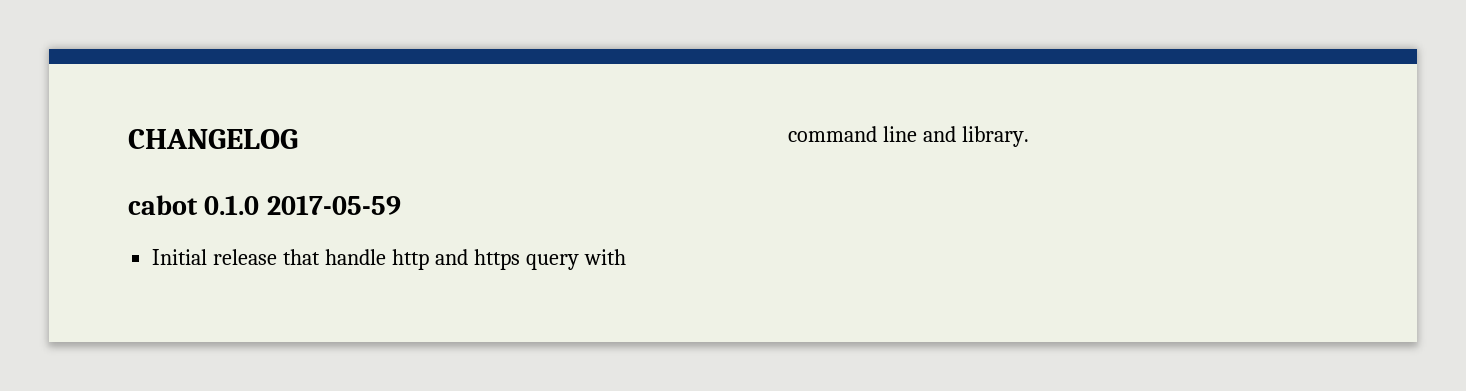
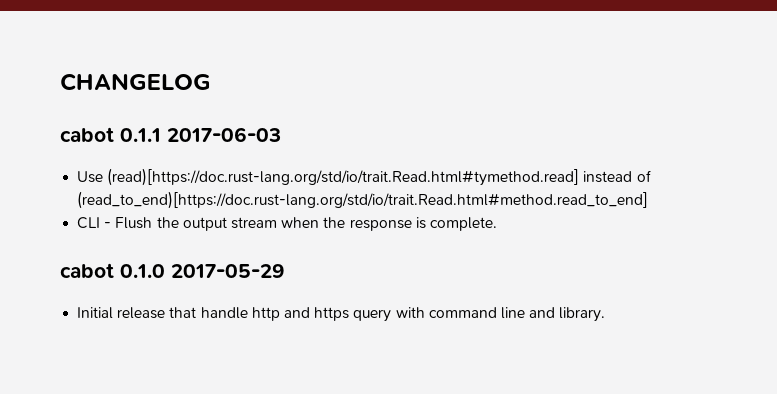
+ cabot 0.1.1 2017-06-03
+ Use (read)[https://doc.rust-lang.org/std/io/trait.Read.html#tymethod.read] instead of (read_to_end)[https://doc.rust-lang.org/std/io/trait.Read.html#method.read_to_end]
+ CLI - Flush the output stream when the response is complete.
- cabot 0.1.0 2017-05-59
+ cabot 0.1.0 2017-05-29

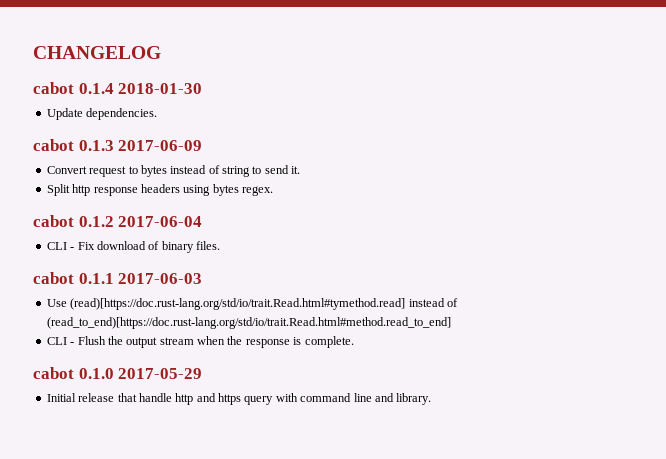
+ cabot 0.1.4 2018-01-30
+ Update dependencies.
+ cabot 0.1.3 2017-06-09
+ Convert request to bytes instead of string to send it.
+ Split http response headers using bytes regex.
+ cabot 0.1.2 2017-06-04
+ CLI - Fix download of binary files.

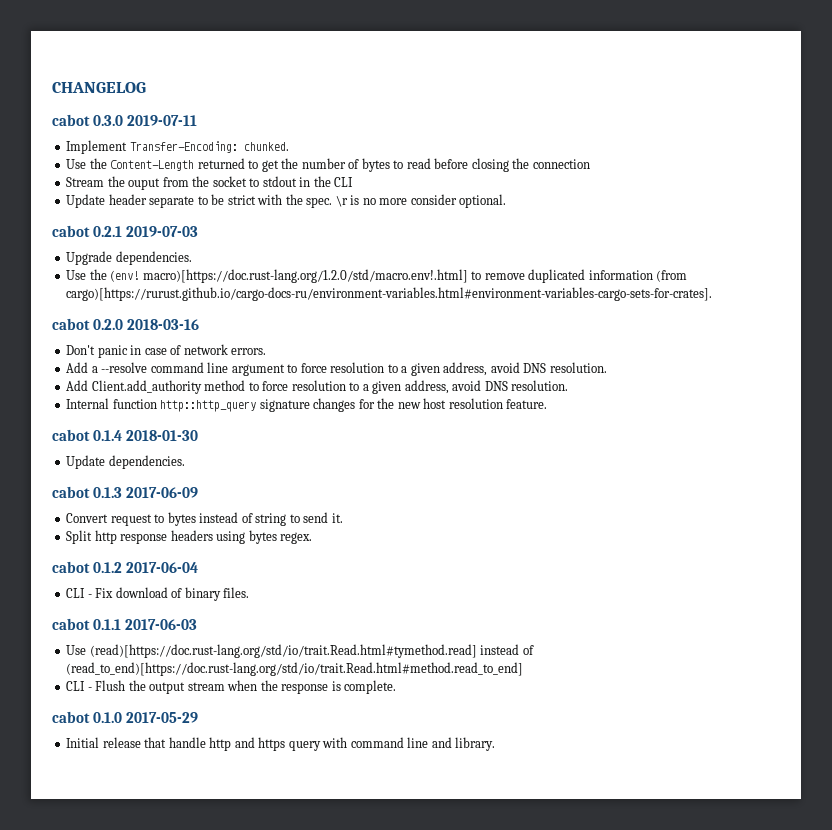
+ cabot 0.3.0 2019-07-11
+ Implement Transfer-Encoding: chunked.
+ Use the Content-Length returned to get the number of bytes to read before closing the connection
+ Stream the ouput from the socket to stdout in the CLI
+ Update header separate to be strict with the spec. \r is no more consider optional.
+ cabot 0.2.1 2019-07-03
+ Upgrade dependencies.
+ Use the (env! macro)[https://doc.rust-lang.org/1.2.0/std/macro.env!.html] to remove duplicated information (from cargo)[https://rurust.github.io/cargo-docs-ru/environment-variables.html#environment-variables-cargo-sets-for-crates].
+ cabot 0.2.0 2018-03-16
+ Don't panic in case of network errors.
+ Add a --resolve command line argument to force resolution to a given address, avoid DNS resolution.
+ Add Client.add_authority method to force resolution to a given address, avoid DNS resolution.
+ Internal function http::http_query signature changes for the new host resolution feature.

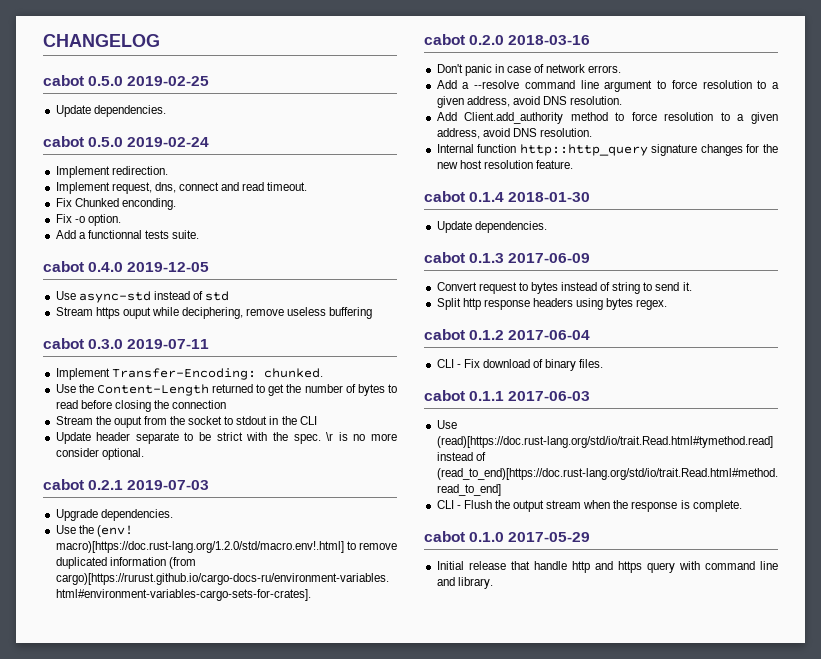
+ cabot 0.5.0 2019-02-25
+ Update dependencies.
+ cabot 0.5.0 2019-02-24
+ Implement redirection.
+ Implement request, dns, connect and read timeout.
+ Fix Chunked enconding.
+ Fix -o option.
+ Add a functionnal tests suite.
+ cabot 0.4.0 2019-12-05
+ Use async-std instead of std
+ Stream https ouput while deciphering, remove useless buffering

